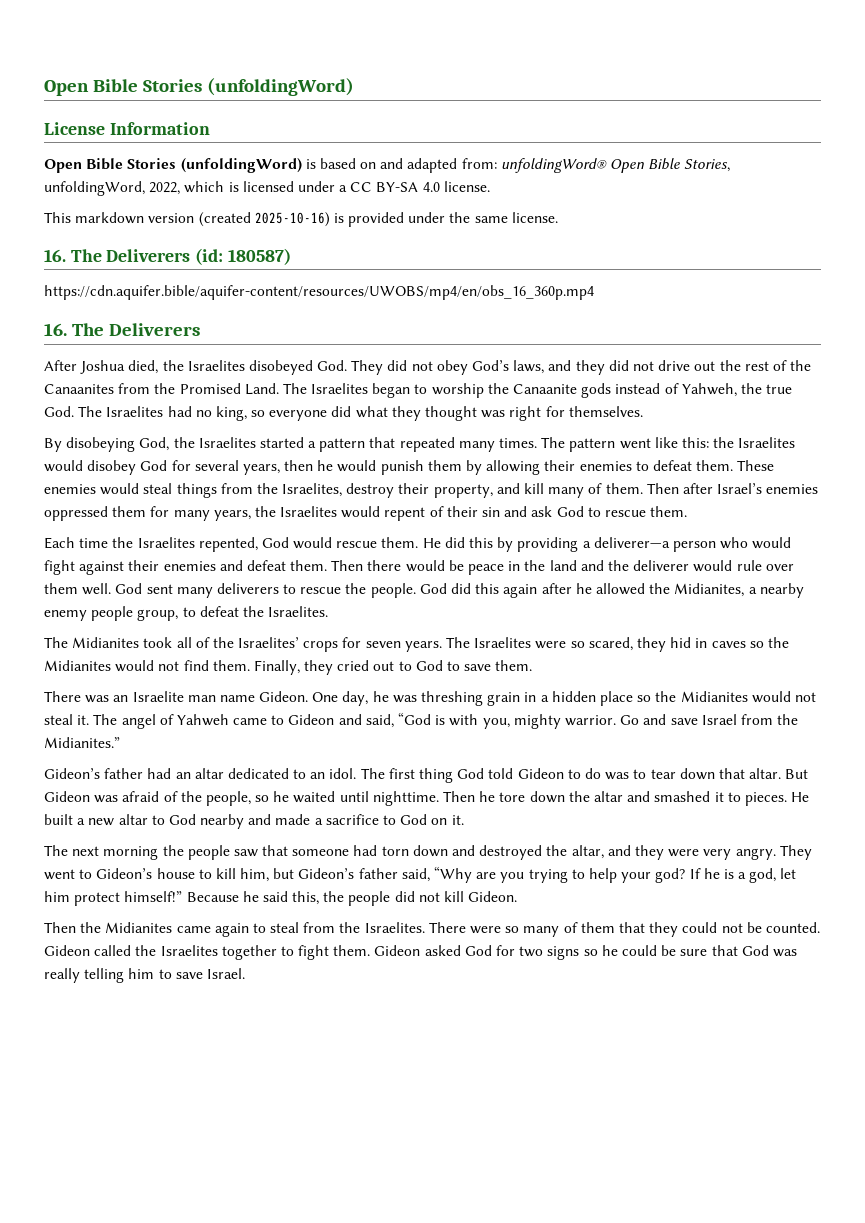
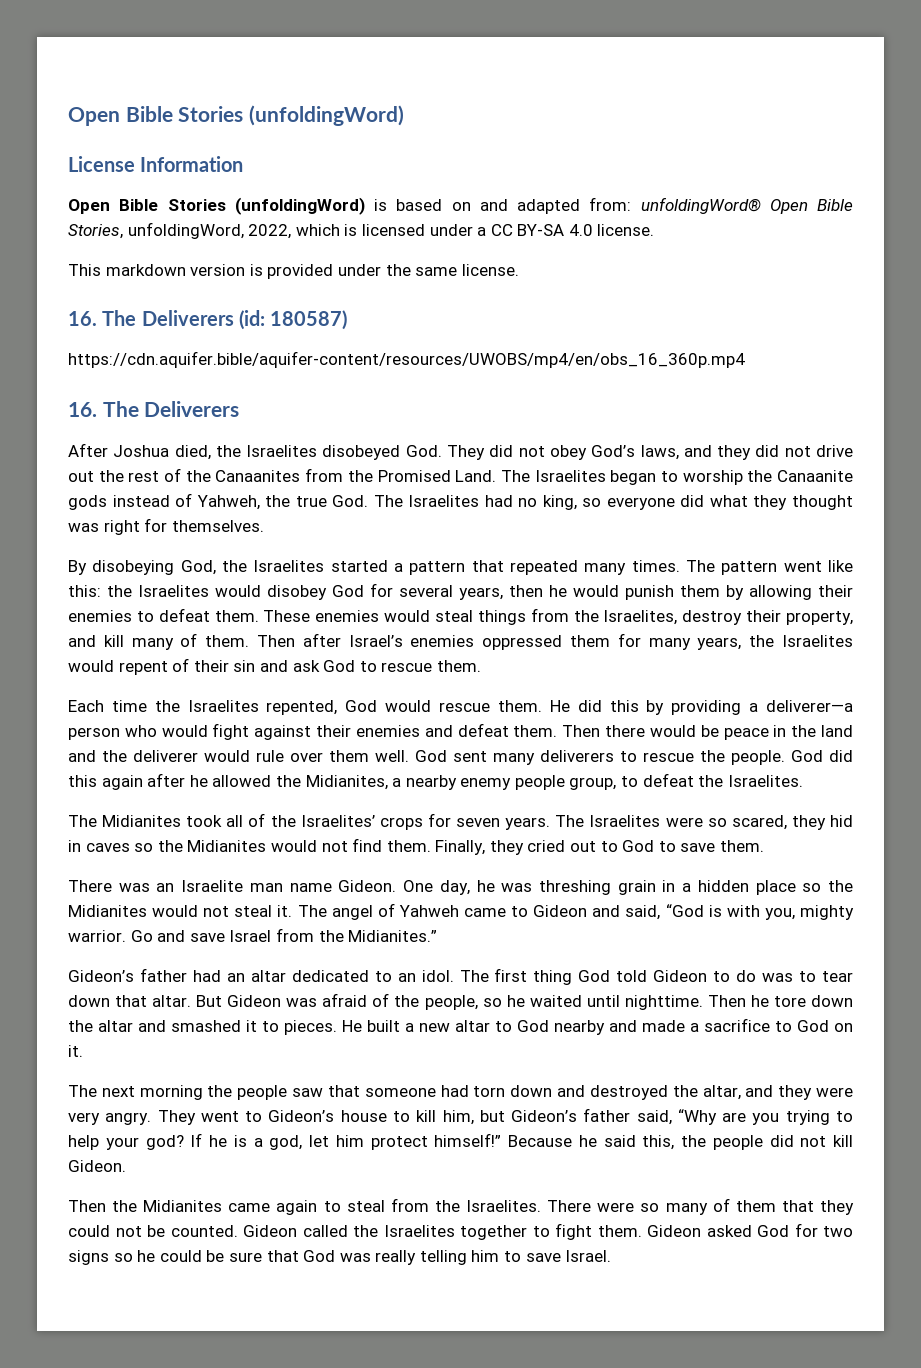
- This markdown version (created 2025-10-16) is provided under the same license.
+ This markdown version is provided under the same license.

